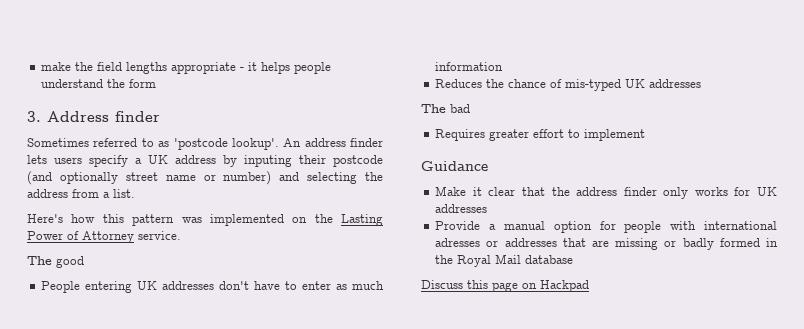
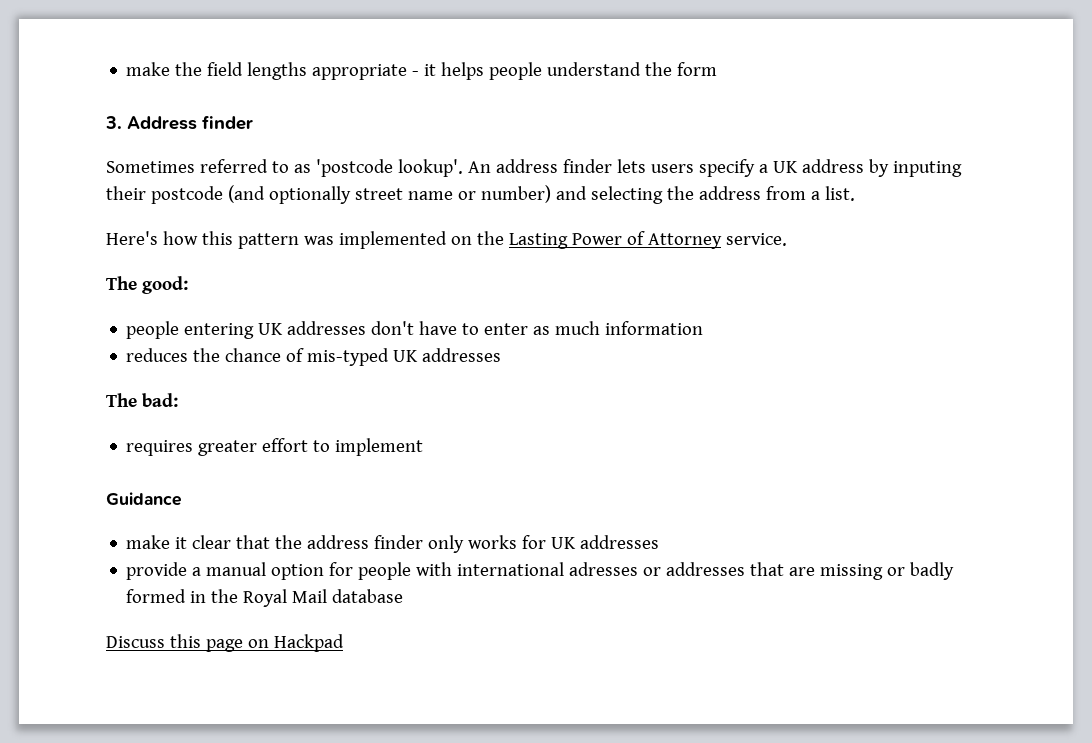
- The good
- People entering UK addresses don't have to enter as much information
+ The good:
+ people entering UK addresses don't have to enter as much information
- Reduces the chance of mis-typed UK addresses
+ reduces the chance of mis-typed UK addresses
- The bad
- Requires greater effort to implement
+ The bad:
+ requires greater effort to implement
- Make it clear that the address finder only works for UK addresses
+ make it clear that the address finder only works for UK addresses
- Provide a manual option for people with international adresses or addresses that are missing or badly formed in the Royal Mail database
+ provide a manual option for people with international adresses or addresses that are missing or badly formed in the Royal Mail database

